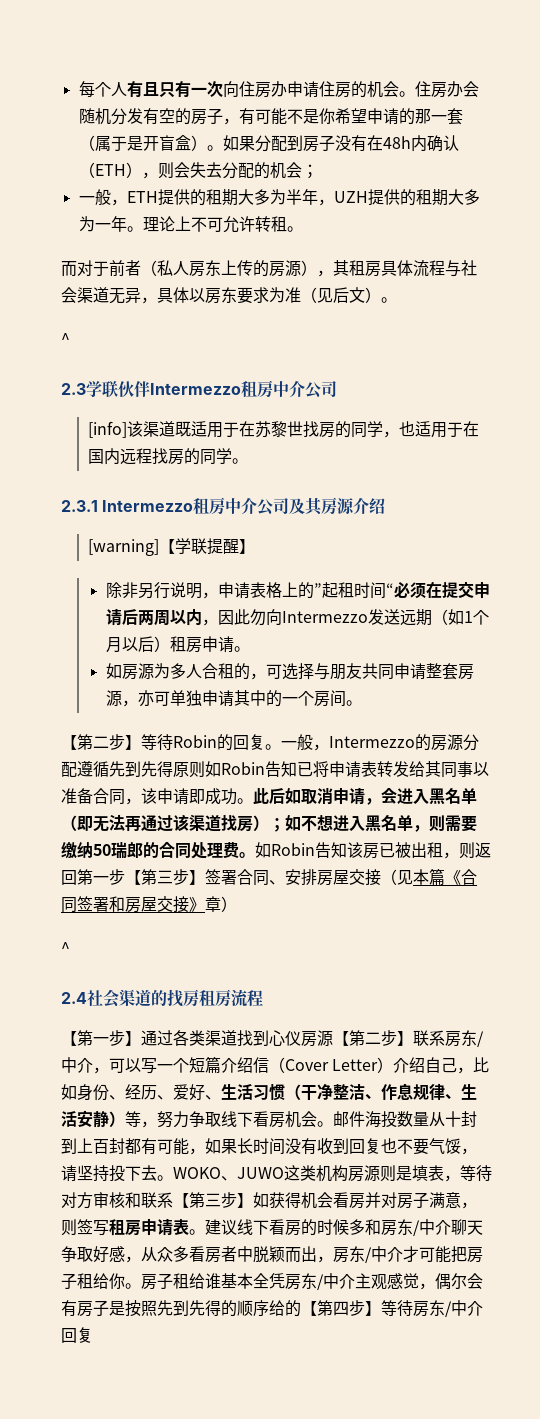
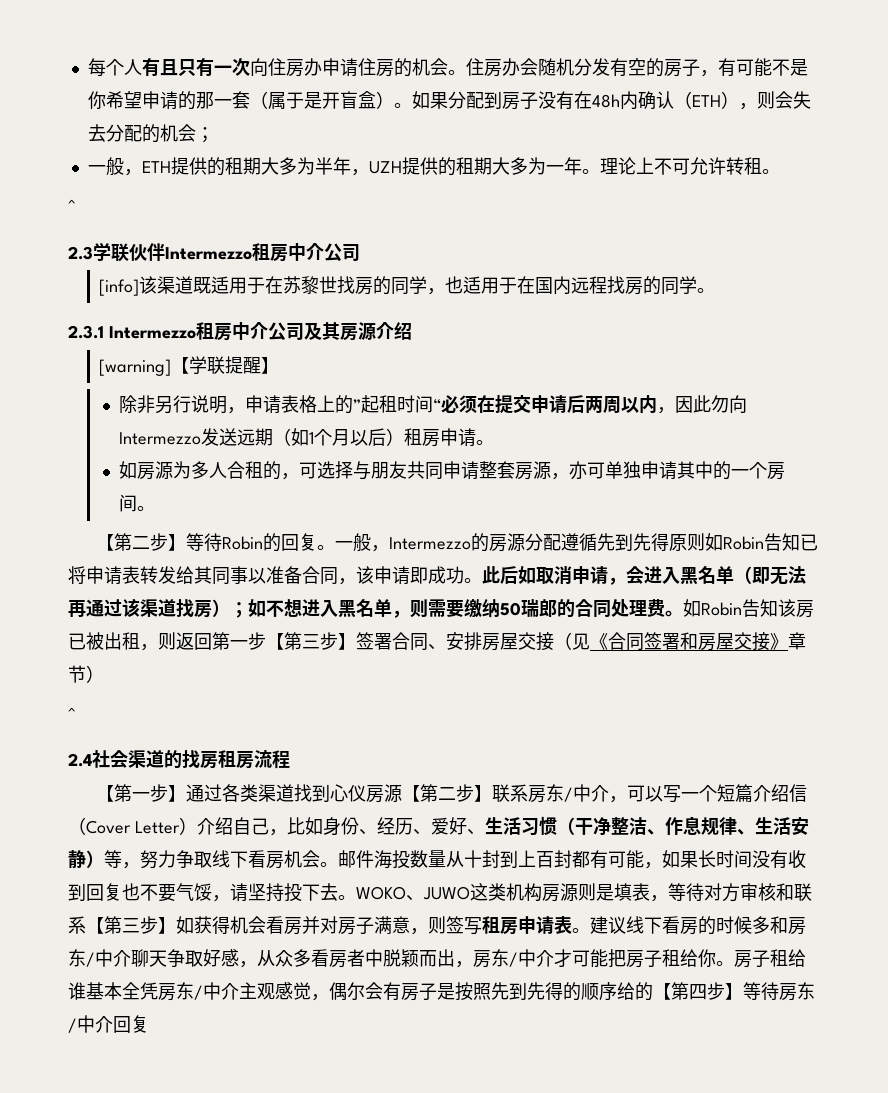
- 而对于前者（私人房东上传的房源），其租房具体流程与社会渠道无异，具体以房东要求为准（见后文）。
- 如Robin告知该房已被出租，则返回第一步【第三步】签署合同、安排房屋交接（见本篇《合同签署和房屋交接》章）
+ 如Robin告知该房已被出租，则返回第一步【第三步】签署合同、安排房屋交接（见《合同签署和房屋交接》章节）

